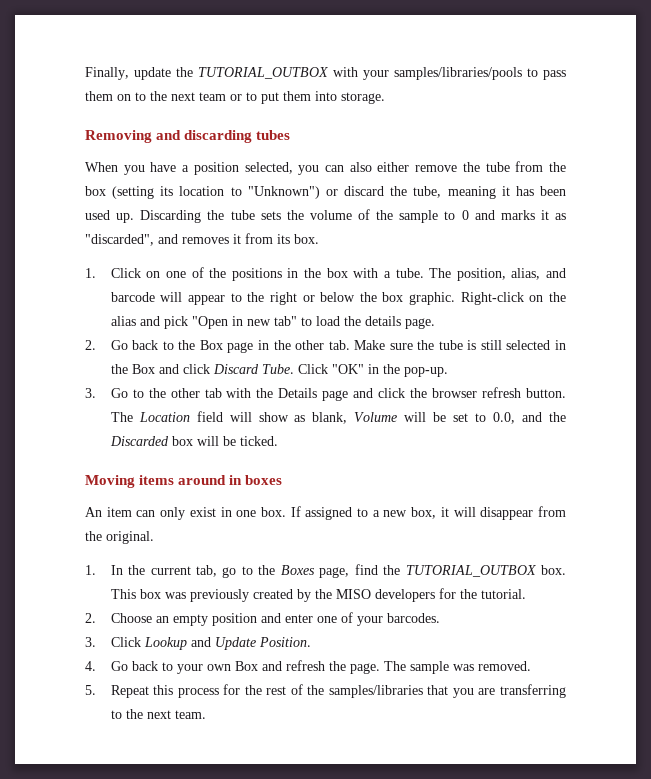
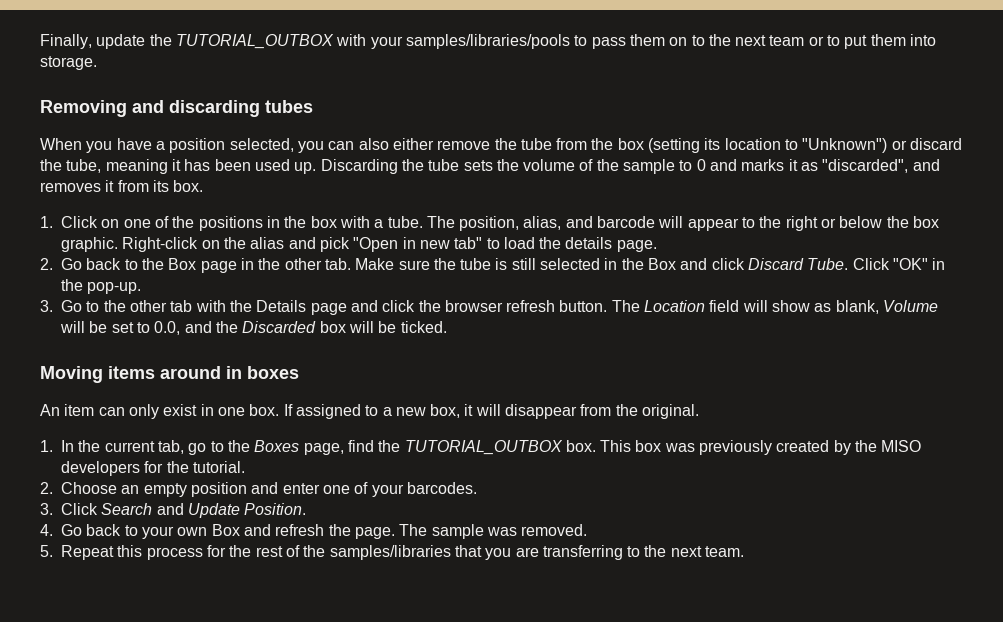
- 3. Click Lookup and Update Position.
+ 3. Click Search and Update Position.

